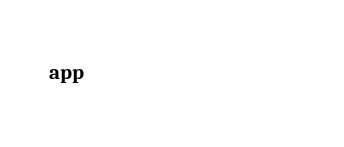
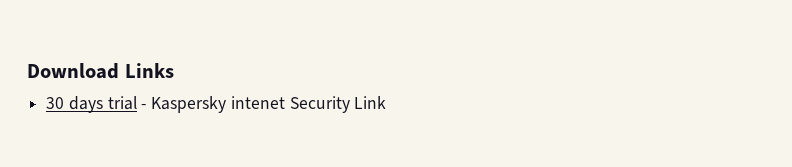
- app
+ Download Links
+ 30 days trial - Kaspersky intenet Security Link

